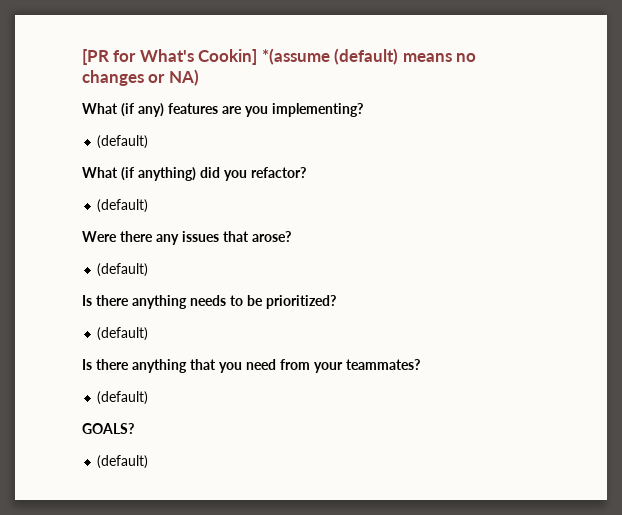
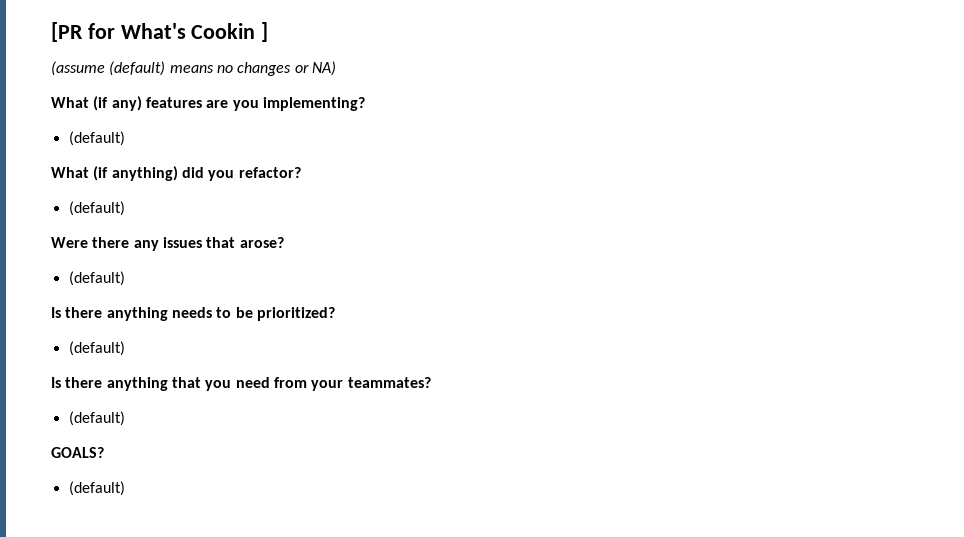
- [PR for What's Cookin] *(assume (default) means no changes or NA)
+ [PR for What's Cookin ]
+ (assume (default) means no changes or NA)

